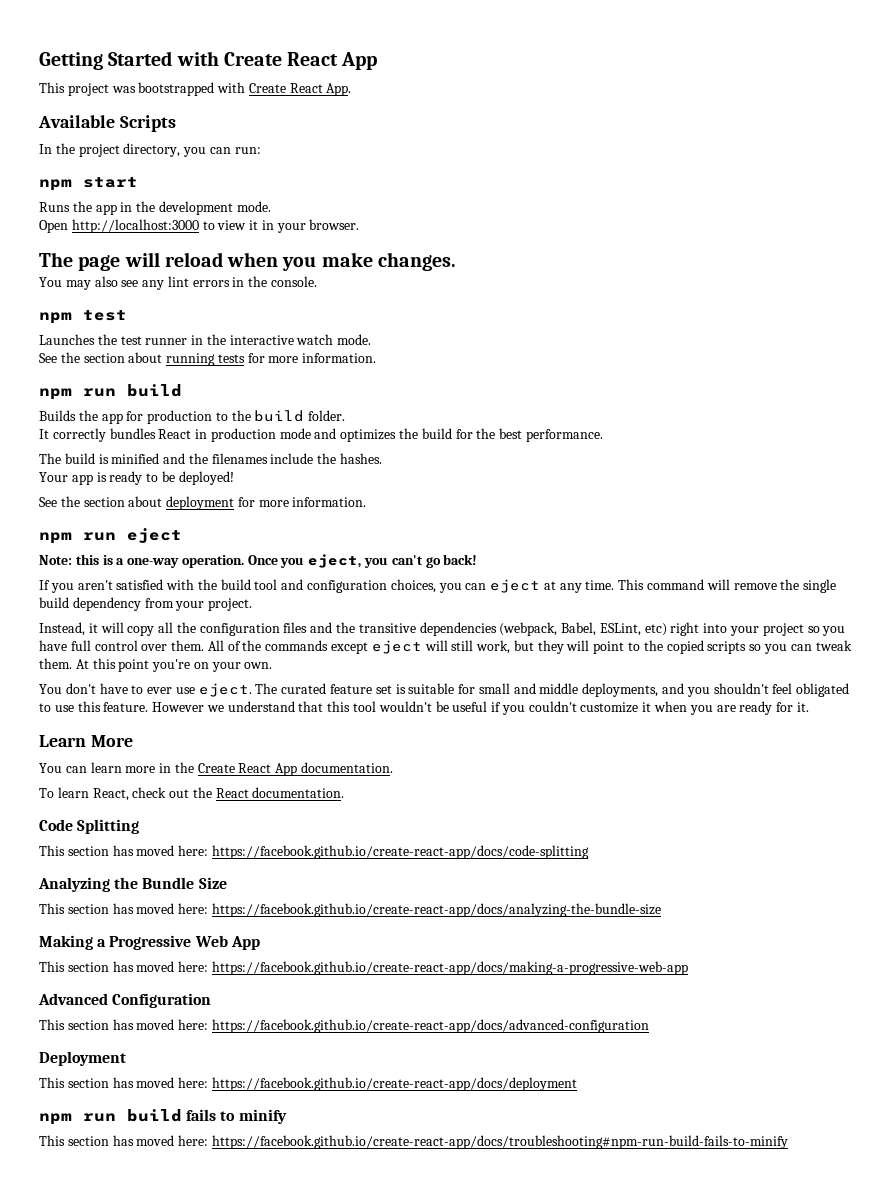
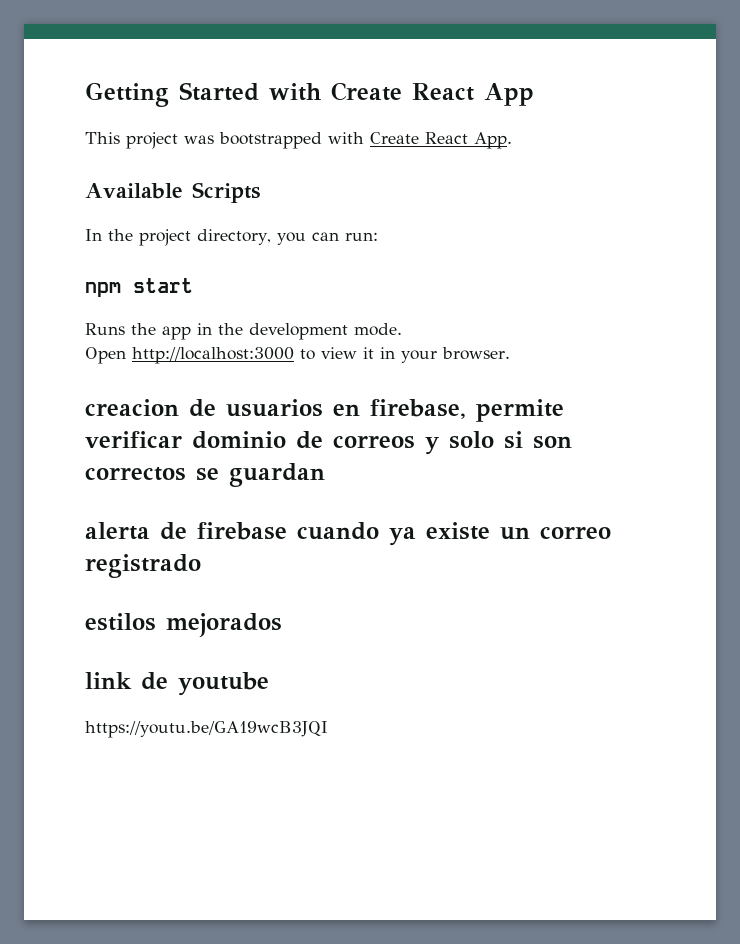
- The page will reload when you make changes.
- You may also see any lint errors in the console.
- npm test
- Launches the test runner in the interactive watch mode.
- See the section about running tests for more information.
- npm run build
- Builds the app for production to the build folder.
- It correctly bundles React in production mode and optimizes the build for the best performance.
- The build is minified and the filenames include the hashes.
- Your app is ready to be deployed!
- See the section about deployment for more information.
- npm run eject
- Note: this is a one-way operation. Once you eject, you can't go back!
- If you aren't satisfied with the build tool and configuration choices, you can eject at any time. This command will remove the single build dependency from your project.
- Instead, it will copy all the configuration files and the transitive dependencies (webpack, Babel, ESLint, etc) right into your project so you have full control over them. All of the commands except eject will still work, but they will point to the copied scripts so you can tweak them. At this point you're on your own.
- You don't have to ever use eject. The curated feature set is suitable for small and middle deployments, and you shouldn't feel obligated to use this feature. However we understand that this tool wouldn't be useful if you couldn't customize it when you are ready for it.
- Learn More
- You can learn more in the Create React App documentation.
- To learn React, check out the React documentation.
- Code Splitting
- This section has moved here: https://facebook.github.io/create-react-app/docs/code-splitting
- Analyzing the Bundle Size
- This section has moved here: https://facebook.github.io/create-react-app/docs/analyzing-the-bundle-size
- Making a Progressive Web App
- This section has moved here: https://facebook.github.io/create-react-app/docs/making-a-progressive-web-app
- Advanced Configuration
- This section has moved here: https://facebook.github.io/create-react-app/docs/advanced-configuration
- Deployment
- This section has moved here: https://facebook.github.io/create-react-app/docs/deployment
- npm run build fails to minify
- This section has moved here: https://facebook.github.io/create-react-app/docs/troubleshooting#npm-run-build-fails-to-minify
+ creacion de usuarios en firebase, permite verificar dominio de correos y solo si son correctos se guardan
+ alerta de firebase cuando ya existe un correo registrado
+ estilos mejorados
+ link de youtube
+ https://youtu.be/GA19wcB3JQI

